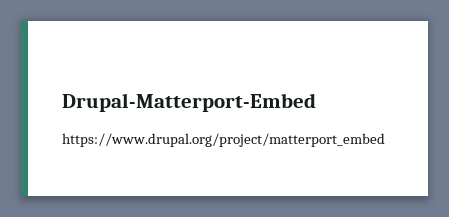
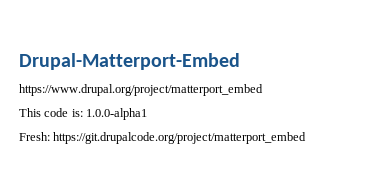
+ This code is: 1.0.0-alpha1
+ Fresh: https://git.drupalcode.org/project/matterport_embed

